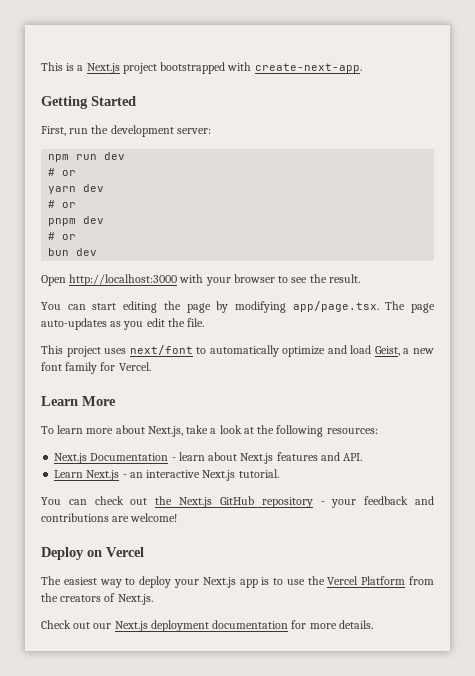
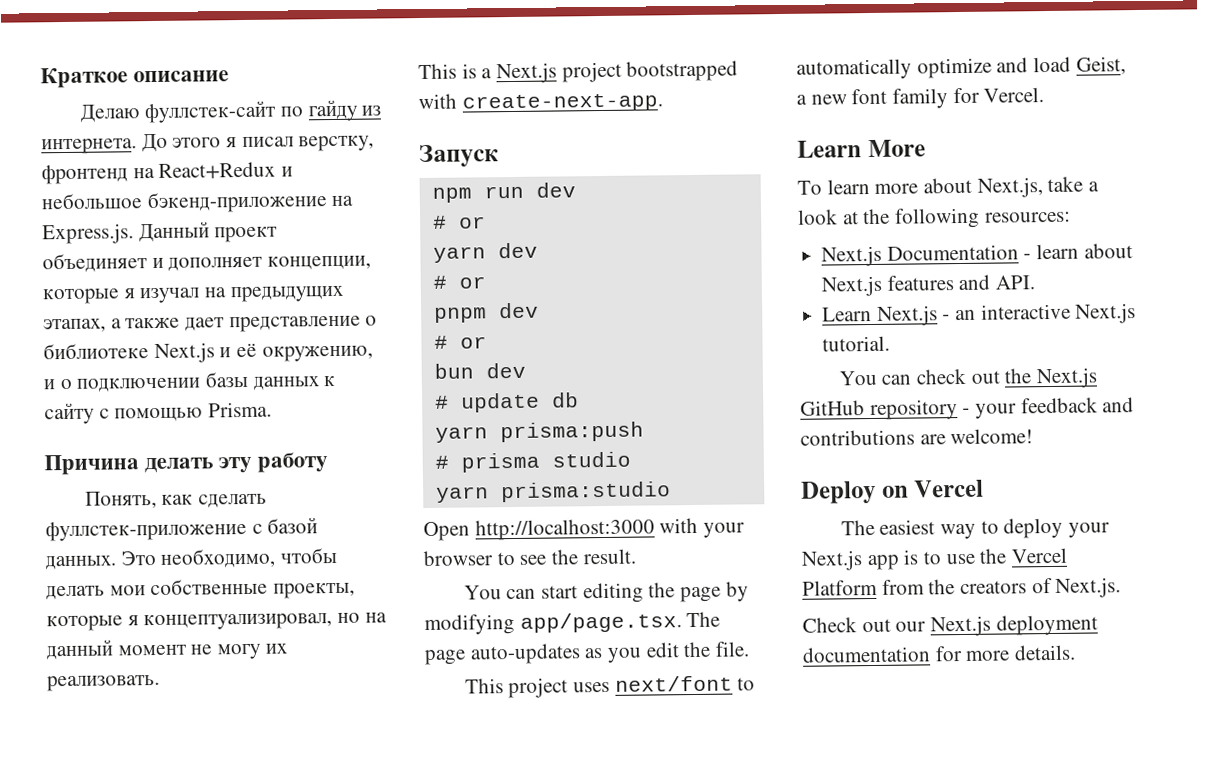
+ Краткое описание
+ Делаю фуллстек-сайт по гайду из интернета. До этого я писал верстку, фронтенд на React+Redux и небольшое бэкенд-приложение на Express.js. Данный проект объединяет и дополняет концепции, которые я изучал на предыдущих этапах, а также дает представление о библиотеке Next.js и её окружению, и о подключении базы данных к сайту с помощью Prisma.
+ Причина делать эту работу
+ Понять, как сделать фуллстек-приложение с базой данных. Это необходимо, чтобы делать мои собственные проекты, которые я концептуализировал, но на данный момент не могу их реализовать.
- Getting Started
- First, run the development server:
+ Запуск
+ # update db
+ yarn prisma:push
+ # prisma studio
+ yarn prisma:studio

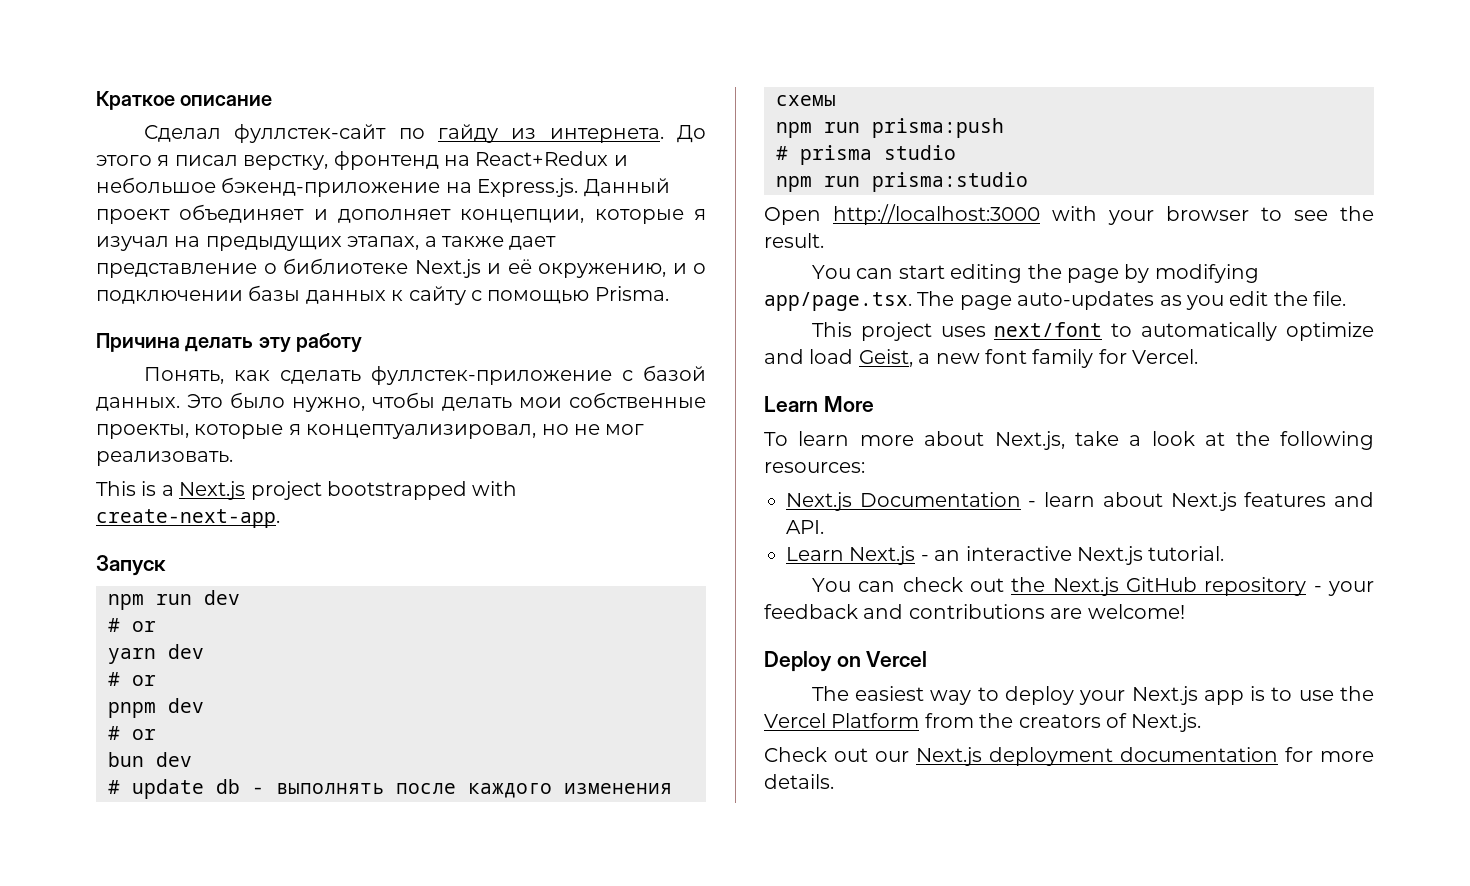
- Делаю фуллстек-сайт по гайду из интернета.
+ Сделал фуллстек-сайт по гайду из интернета.
- Это необходимо, чтобы делать мои собственные проекты, которые я концептуализировал, но на данный момент не могу их реализовать.
+ Это было нужно, чтобы делать мои собственные проекты, которые я концептуализировал, но не мог реализовать.
- # update db
- yarn prisma:push
+ # update db - выполнять после каждого изменения схемы
+ npm run prisma:push
- yarn prisma:studio
+ npm run prisma:studio

